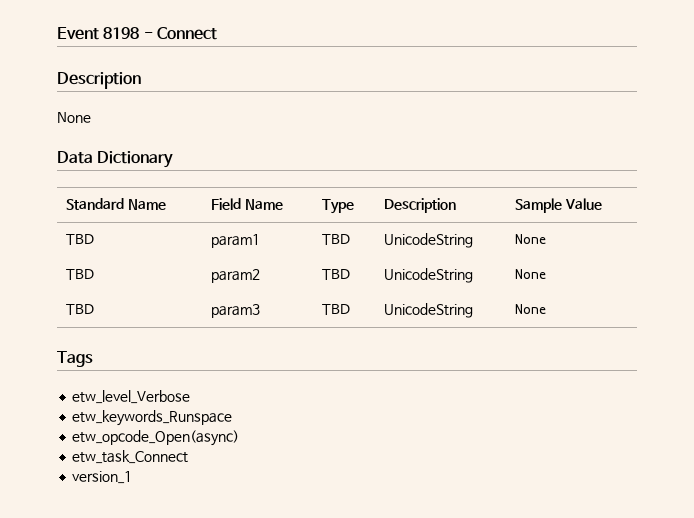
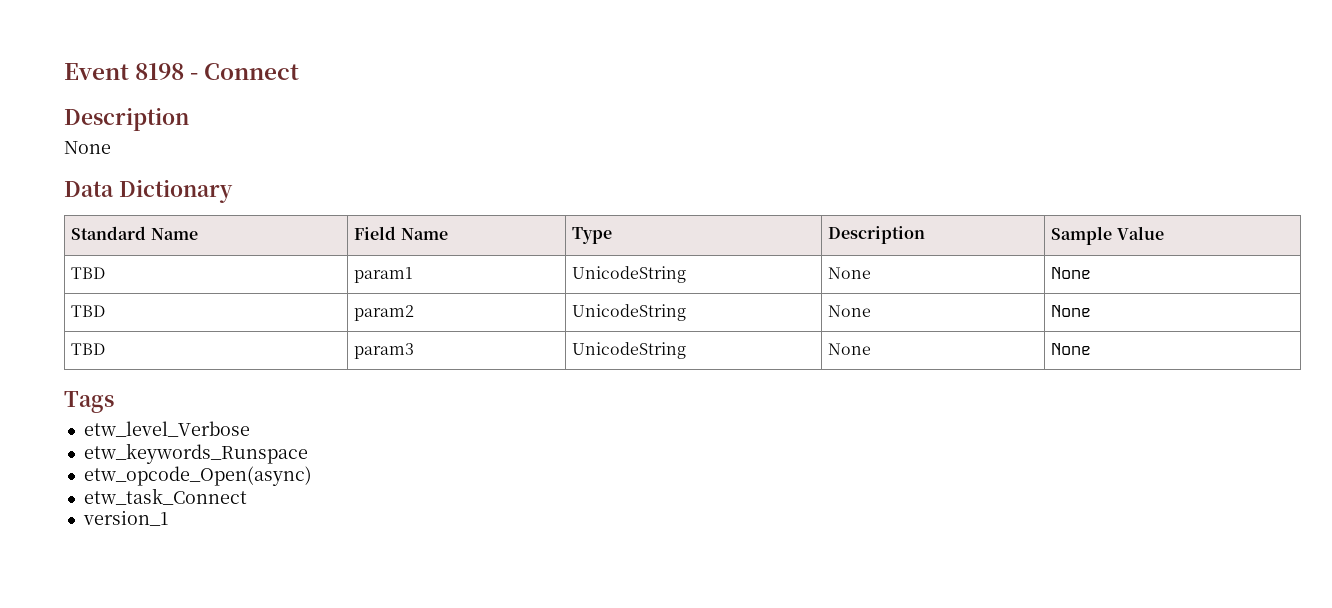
- TBD | param1 | TBD | UnicodeString | None
+ TBD | param1 | UnicodeString | None | None
- TBD | param2 | TBD | UnicodeString | None
+ TBD | param2 | UnicodeString | None | None
- TBD | param3 | TBD | UnicodeString | None
+ TBD | param3 | UnicodeString | None | None

